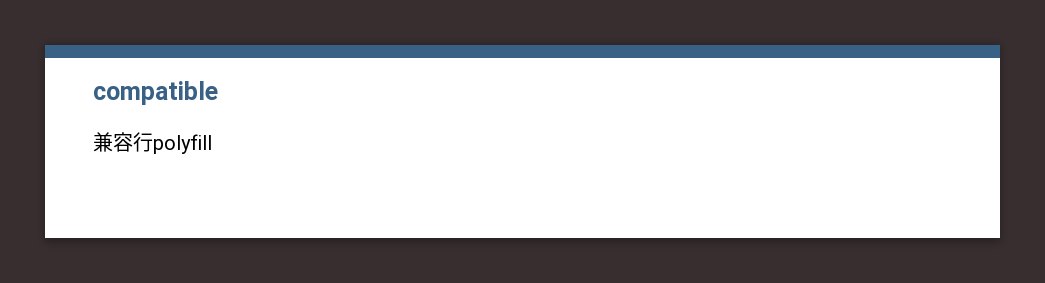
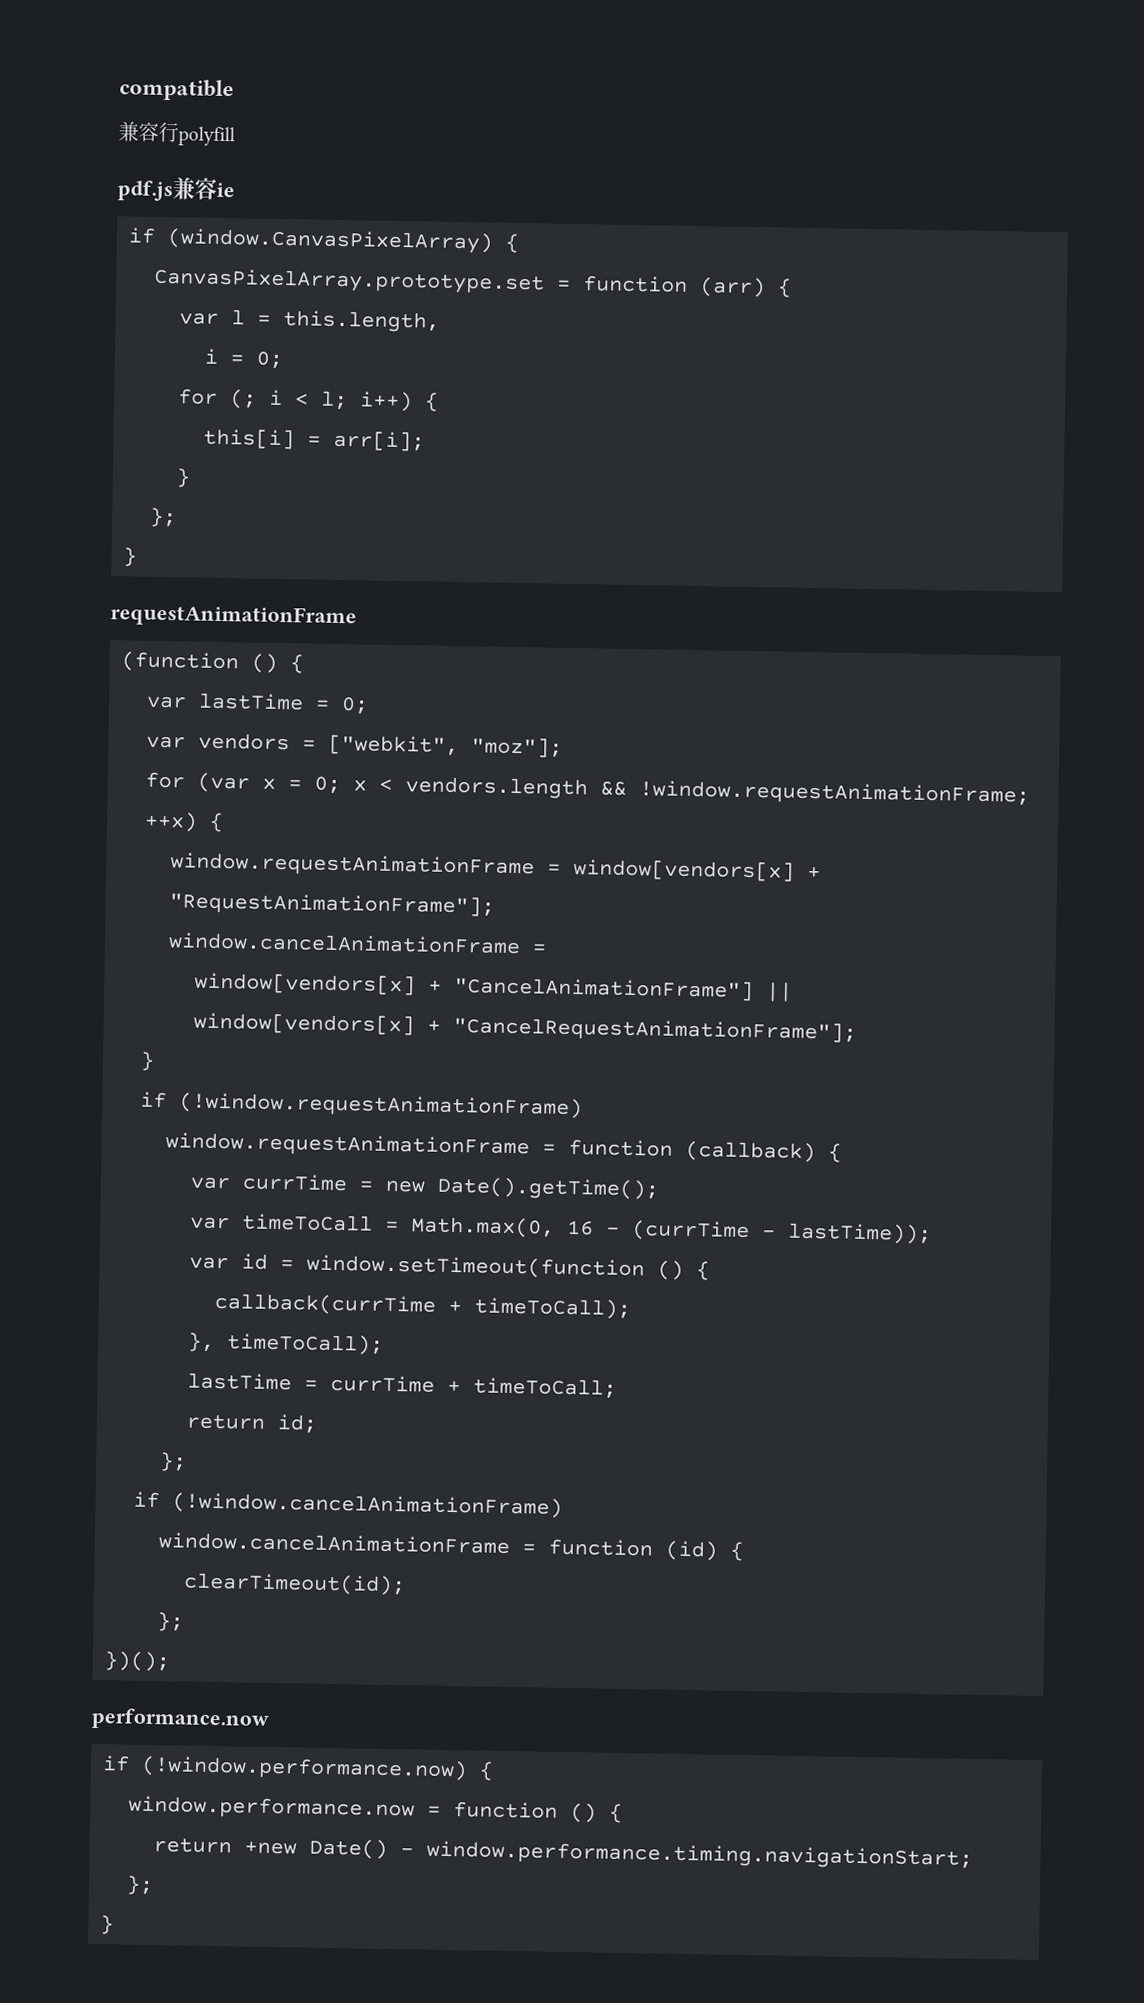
+ pdf.js兼容ie
+ if (window.CanvasPixelArray) {
+ CanvasPixelArray.prototype.set = function (arr) {
+ var l = this.length,
+ i = 0;
+ for (; i < l; i++) {
+ this[i] = arr[i];
+ }
+ };
+ }
+ requestAnimationFrame
+ (function () {
+ var lastTime = 0;
+ var vendors = ["webkit", "moz"];
+ for (var x = 0; x < vendors.length && !window.requestAnimationFrame; ++x) {
+ window.requestAnimationFrame = window[vendors[x] + "RequestAnimationFrame"];
+ window.cancelAnimationFrame =
+ window[vendors[x] + "CancelAnimationFrame"] ||
+ window[vendors[x] + "CancelRequestAnimationFrame"];
+ }
+ if (!window.requestAnimationFrame)
+ window.requestAnimationFrame = function (callback) {
+ var currTime = new Date().getTime();
+ var timeToCall = Math.max(0, 16 - (currTime - lastTime));
+ var id = window.setTimeout(function () {
+ callback(currTime + timeToCall);
+ }, timeToCall);
+ lastTime = currTime + timeToCall;
+ return id;
+ };
+ if (!window.cancelAnimationFrame)
+ window.cancelAnimationFrame = function (id) {
+ clearTimeout(id);
+ };
+ })();
+ performance.now
+ if (!window.performance.now) {
+ window.performance.now = function () {
+ return +new Date() - window.performance.timing.navigationStart;
+ };
+ }

